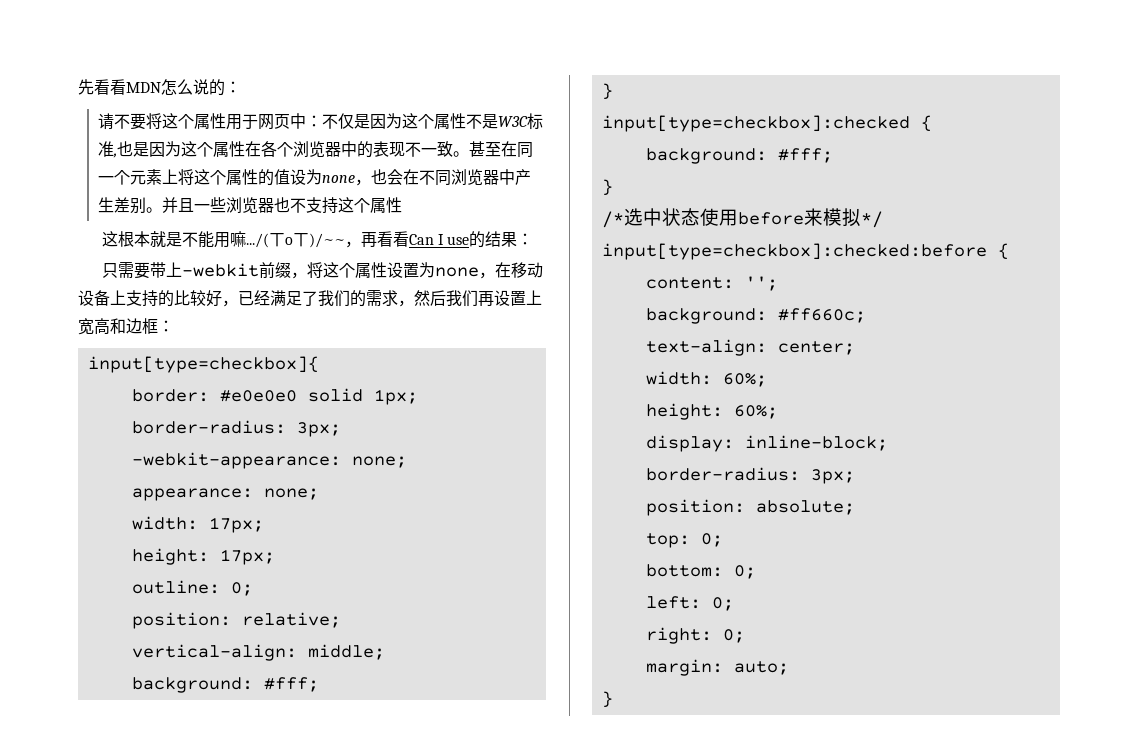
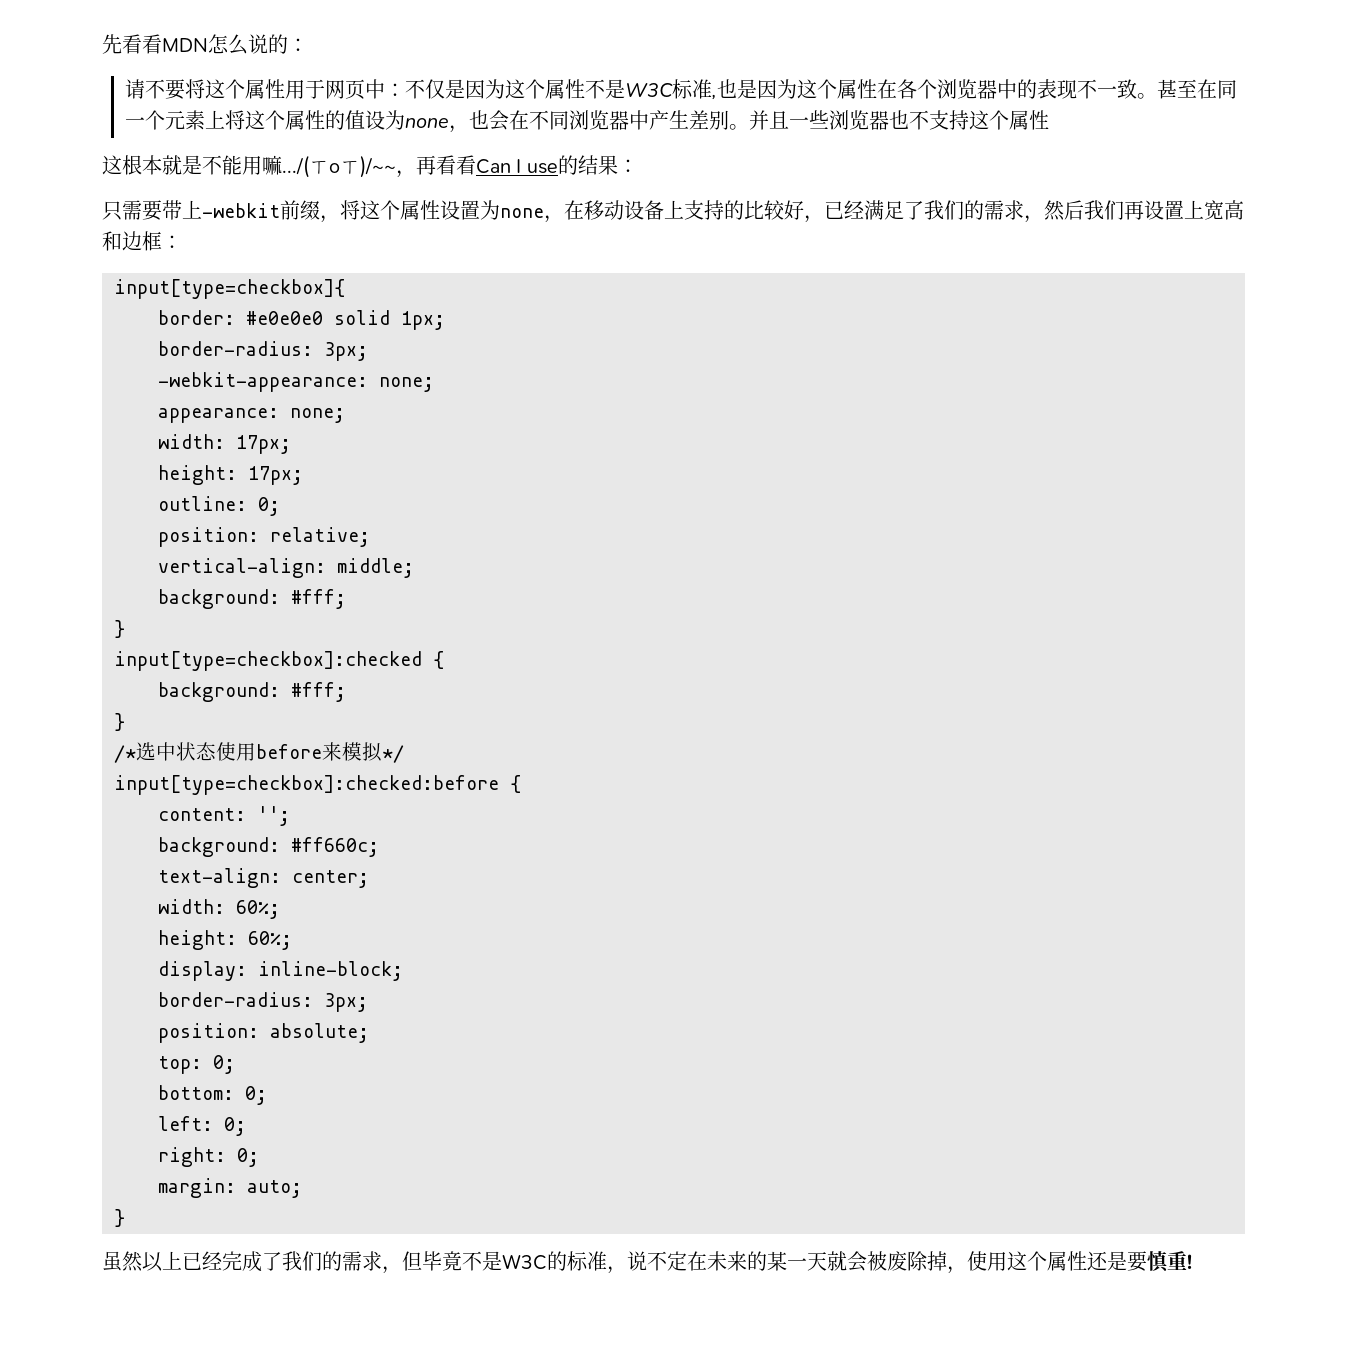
+ 虽然以上已经完成了我们的需求，但毕竟不是W3C的标准，说不定在未来的某一天就会被废除掉，使用这个属性还是要慎重!

